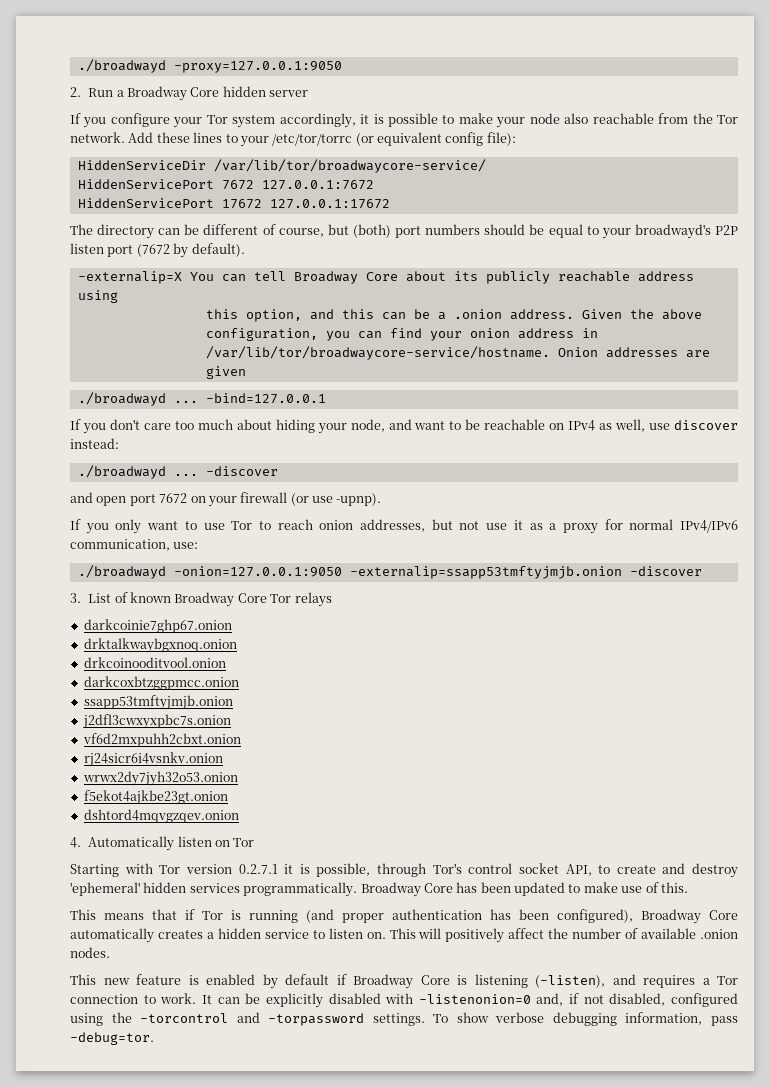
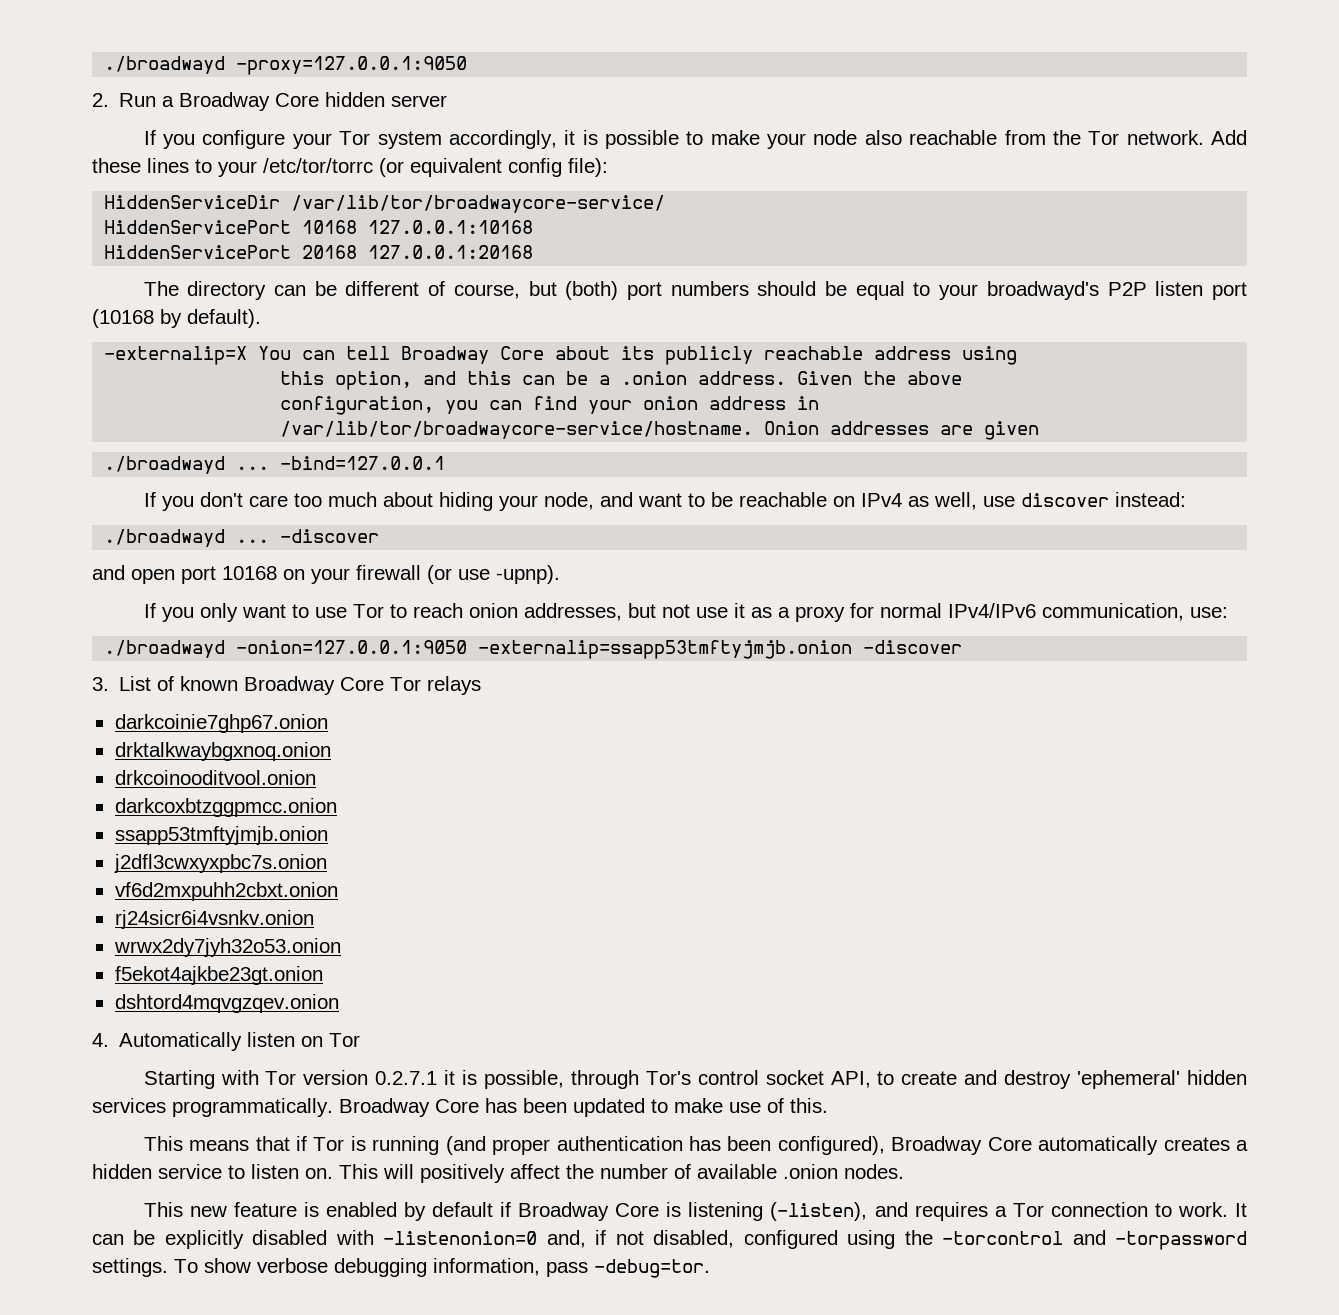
- HiddenServicePort 7672 127.0.0.1:7672
- HiddenServicePort 17672 127.0.0.1:17672
+ HiddenServicePort 10168 127.0.0.1:10168
+ HiddenServicePort 20168 127.0.0.1:20168
- The directory can be different of course, but (both) port numbers should be equal to your broadwayd's P2P listen port (7672 by default).
+ The directory can be different of course, but (both) port numbers should be equal to your broadwayd's P2P listen port (10168 by default).
- and open port 7672 on your firewall (or use -upnp).
+ and open port 10168 on your firewall (or use -upnp).

